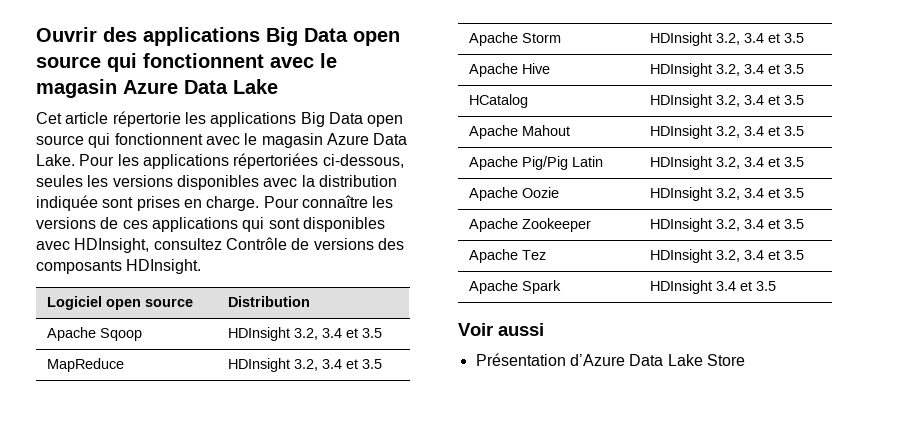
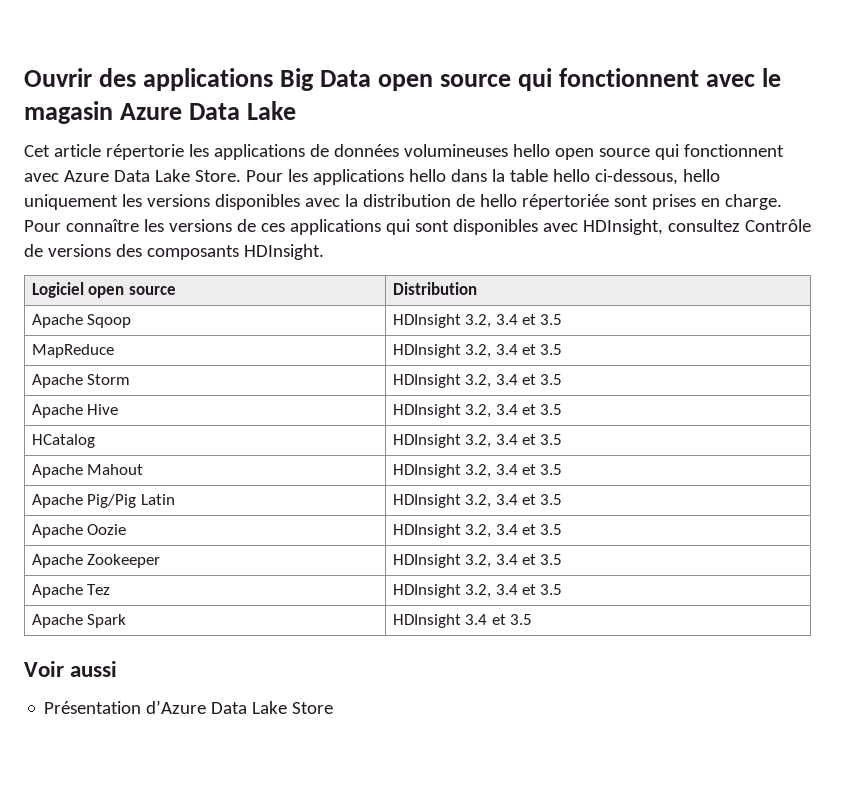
- Cet article répertorie les applications Big Data open source qui fonctionnent avec le magasin Azure Data Lake. Pour les applications répertoriées ci-dessous, seules les versions disponibles avec la distribution indiquée sont prises en charge.
+ Cet article répertorie les applications de données volumineuses hello open source qui fonctionnent avec Azure Data Lake Store. Pour les applications hello dans la table hello ci-dessous, hello uniquement les versions disponibles avec la distribution de hello répertoriée sont prises en charge.

